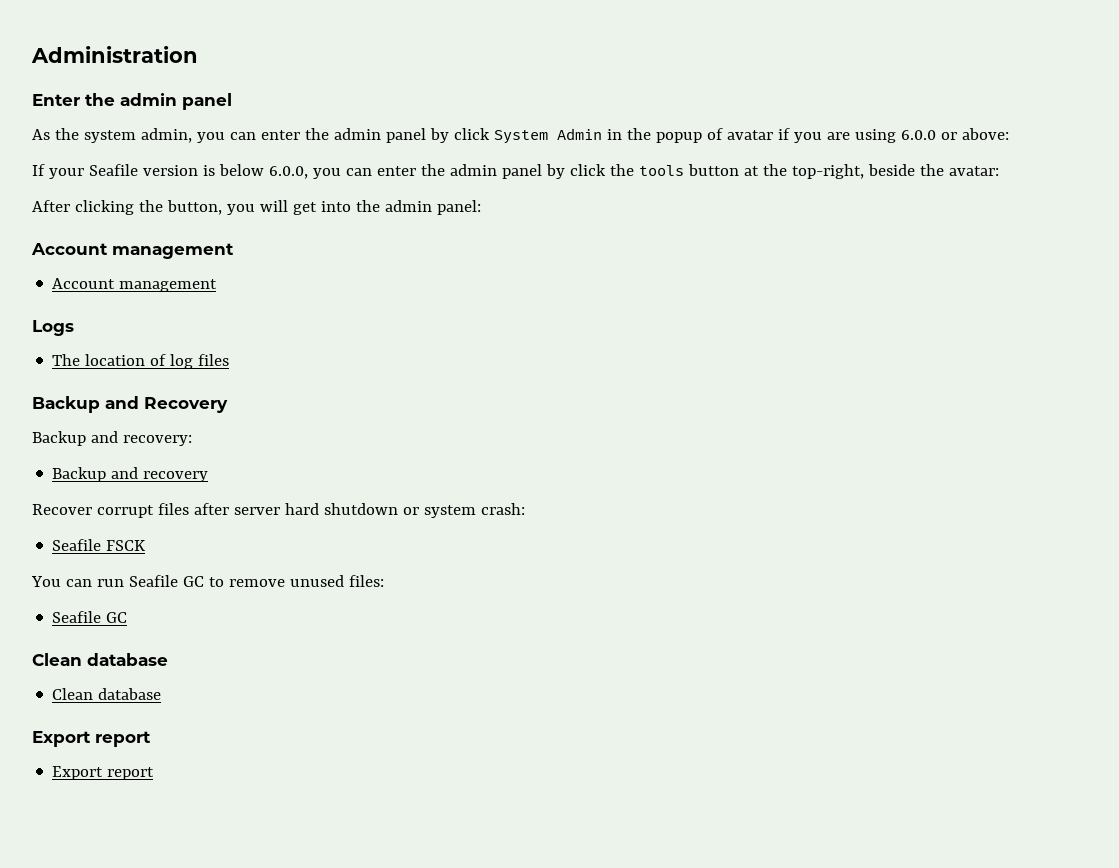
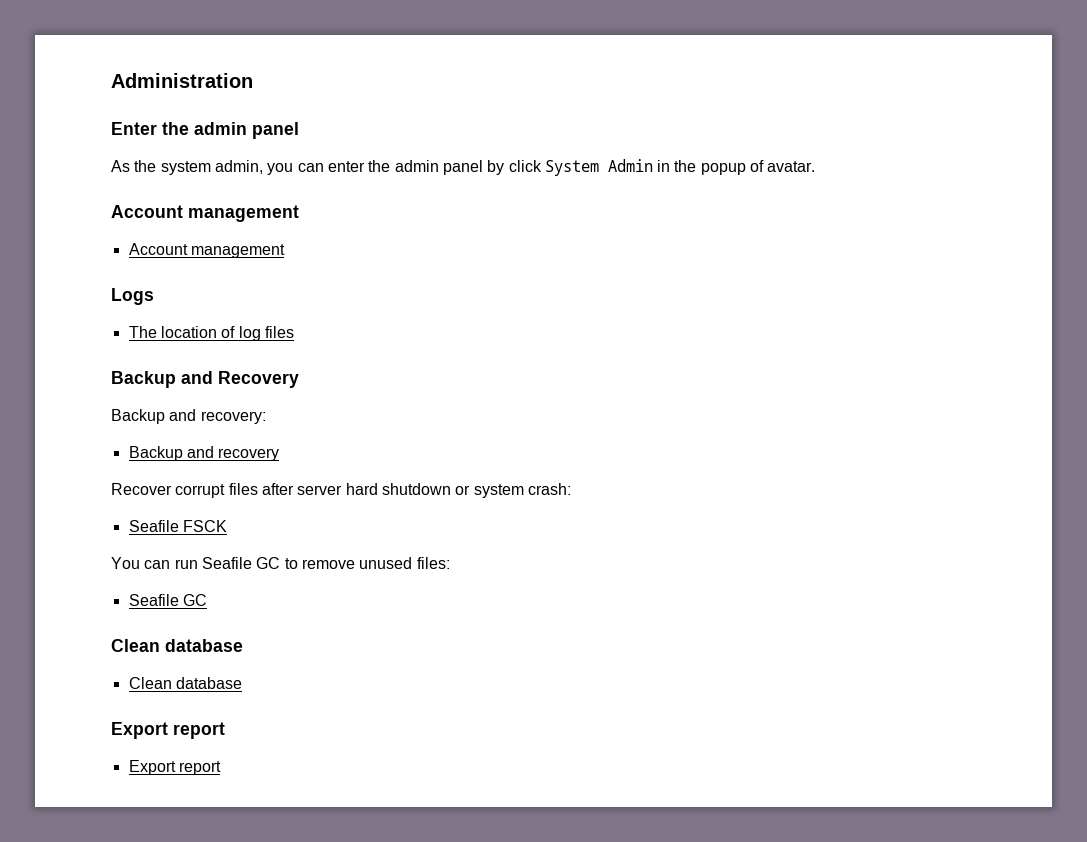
- As the system admin, you can enter the admin panel by click System Admin in the popup of avatar if you are using 6.0.0 or above:
- If your Seafile version is below 6.0.0, you can enter the admin panel by click the tools button at the top-right, beside the avatar:
- After clicking the button, you will get into the admin panel:
+ As the system admin, you can enter the admin panel by click System Admin in the popup of avatar.

